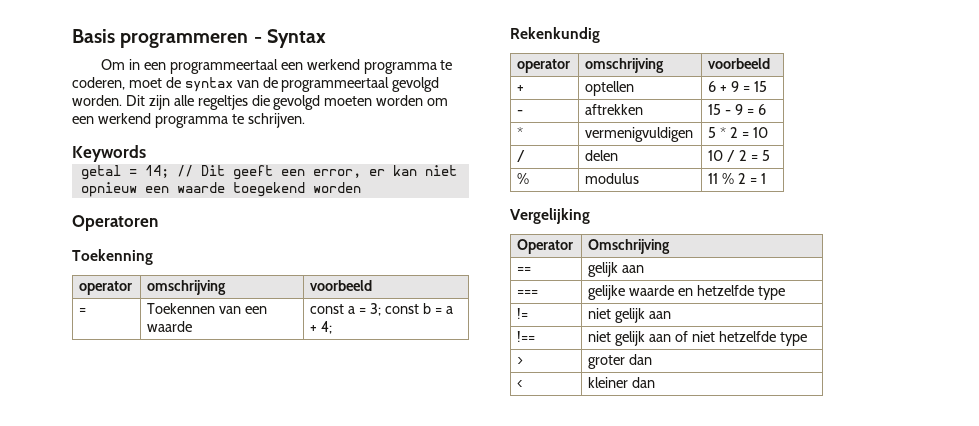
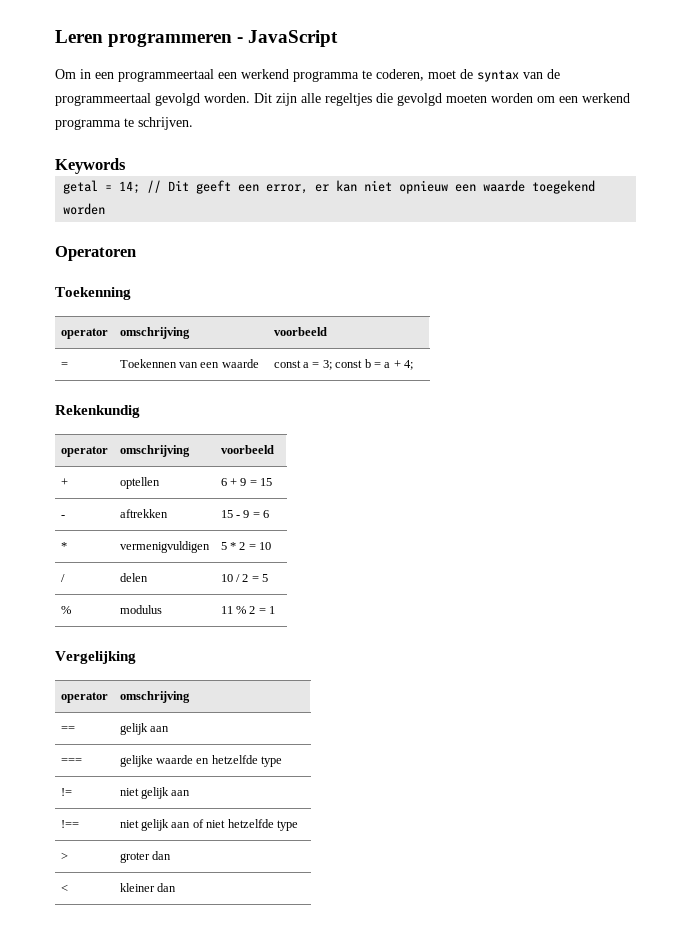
- Basis programmeren - Syntax
+ Leren programmeren - JavaScript
  Vergelijking
- Operator | Omschrijving
+ operator | omschrijving

